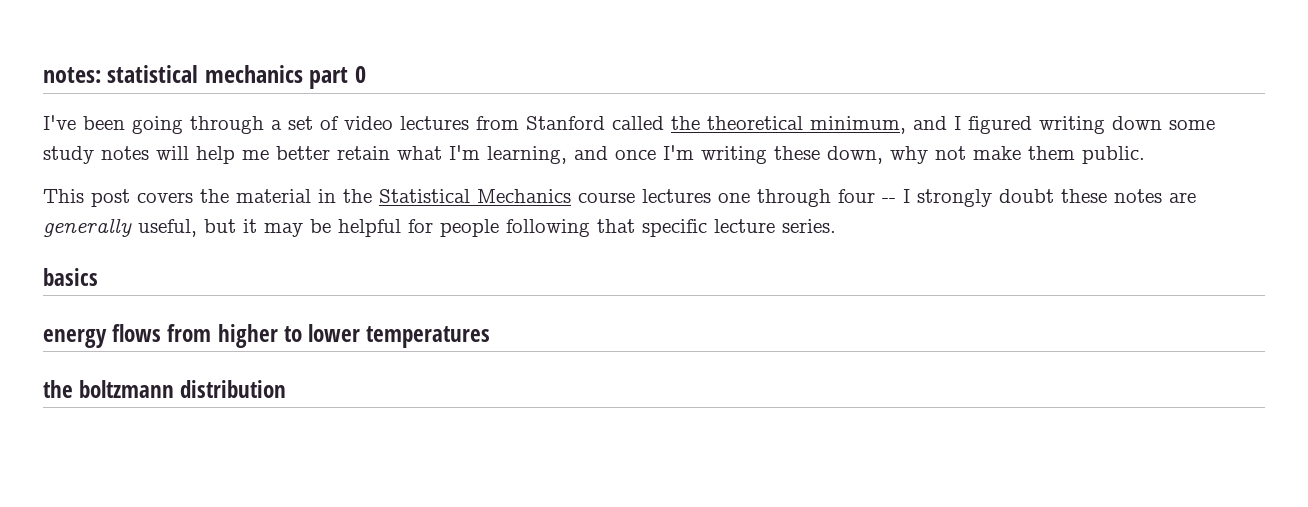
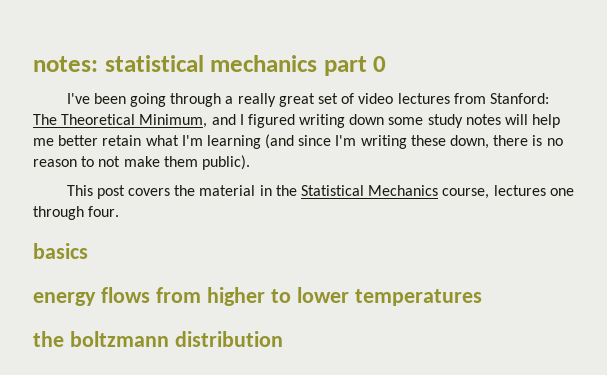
- I've been going through a set of video lectures from Stanford called the theoretical minimum, and I figured writing down some study notes will help me better retain what I'm learning, and once I'm writing these down, why not make them public.
+ I've been going through a really great set of video lectures from Stanford: The Theoretical Minimum, and I figured writing down some study notes will help me better retain what I'm learning (and since I'm writing these down, there is no reason to not make them public).
- This post covers the material in the Statistical Mechanics course lectures one through four -- I strongly doubt these notes are generally useful, but it may be helpful for people following that specific lecture series.
+ This post covers the material in the Statistical Mechanics course, lectures one through four.

